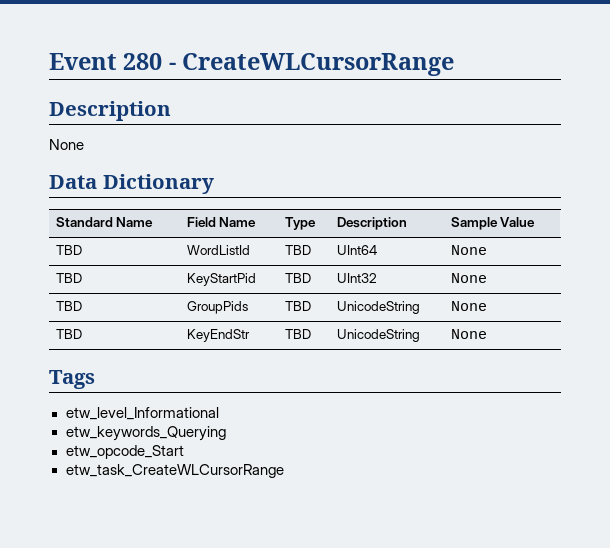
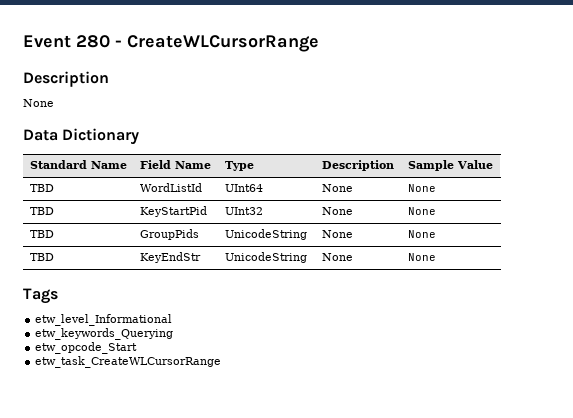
- TBD | WordListId | TBD | UInt64 | None
+ TBD | WordListId | UInt64 | None | None
- TBD | KeyStartPid | TBD | UInt32 | None
+ TBD | KeyStartPid | UInt32 | None | None
- TBD | GroupPids | TBD | UnicodeString | None
+ TBD | GroupPids | UnicodeString | None | None
- TBD | KeyEndStr | TBD | UnicodeString | None
+ TBD | KeyEndStr | UnicodeString | None | None

